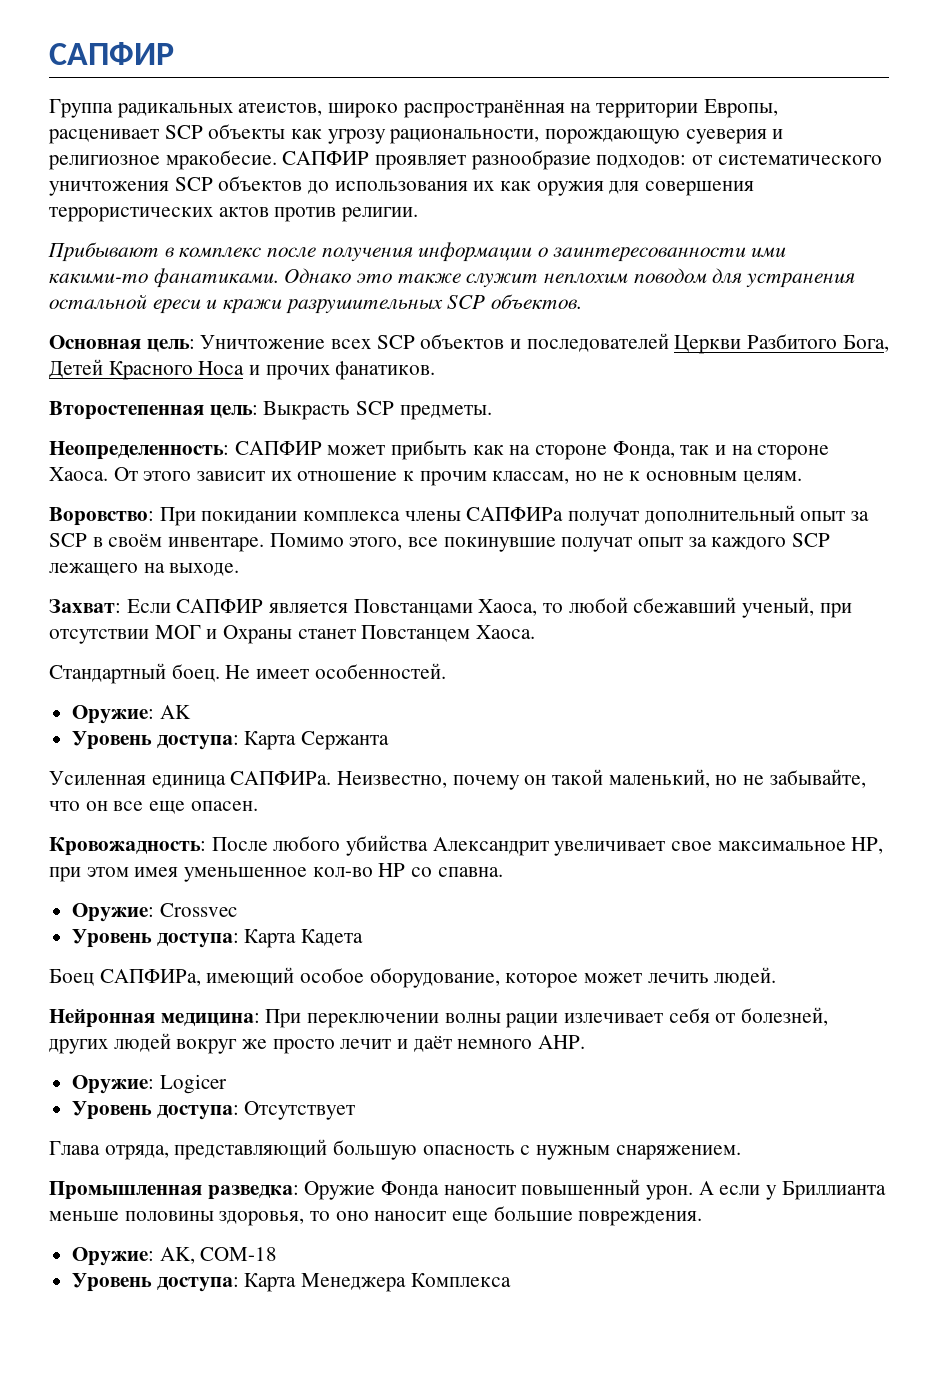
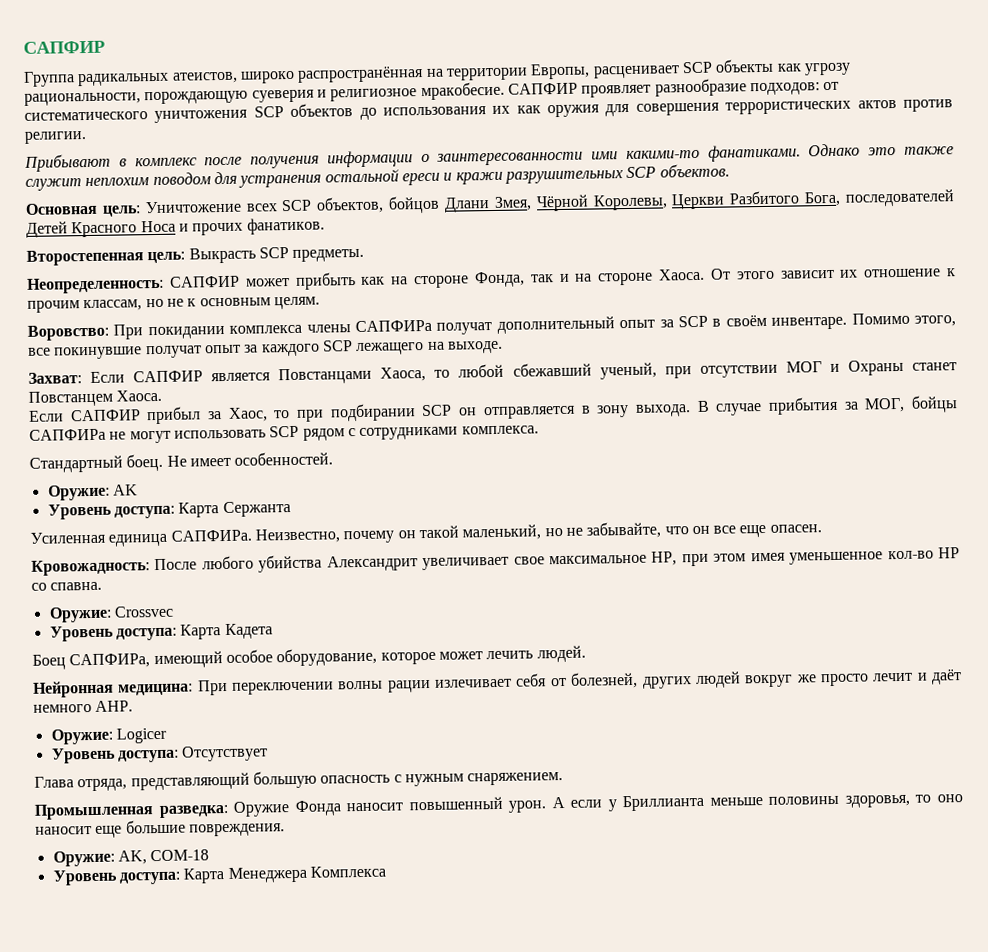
- Основная цель: Уничтожение всех SCP объектов и последователей Церкви Разбитого Бога, Детей Красного Носа и прочих фанатиков.
+ Основная цель: Уничтожение всех SCP объектов, бойцов Длани Змея, Чёрной Королевы, Церкви Разбитого Бога, последователей Детей Красного Носа и прочих фанатиков.
+ Если САПФИР прибыл за Хаос, то при подбирании SCP он отправляется в зону выхода. В случае прибытия за МОГ, бойцы САПФИРа не могут использовать SCP рядом с сотрудниками комплекса.

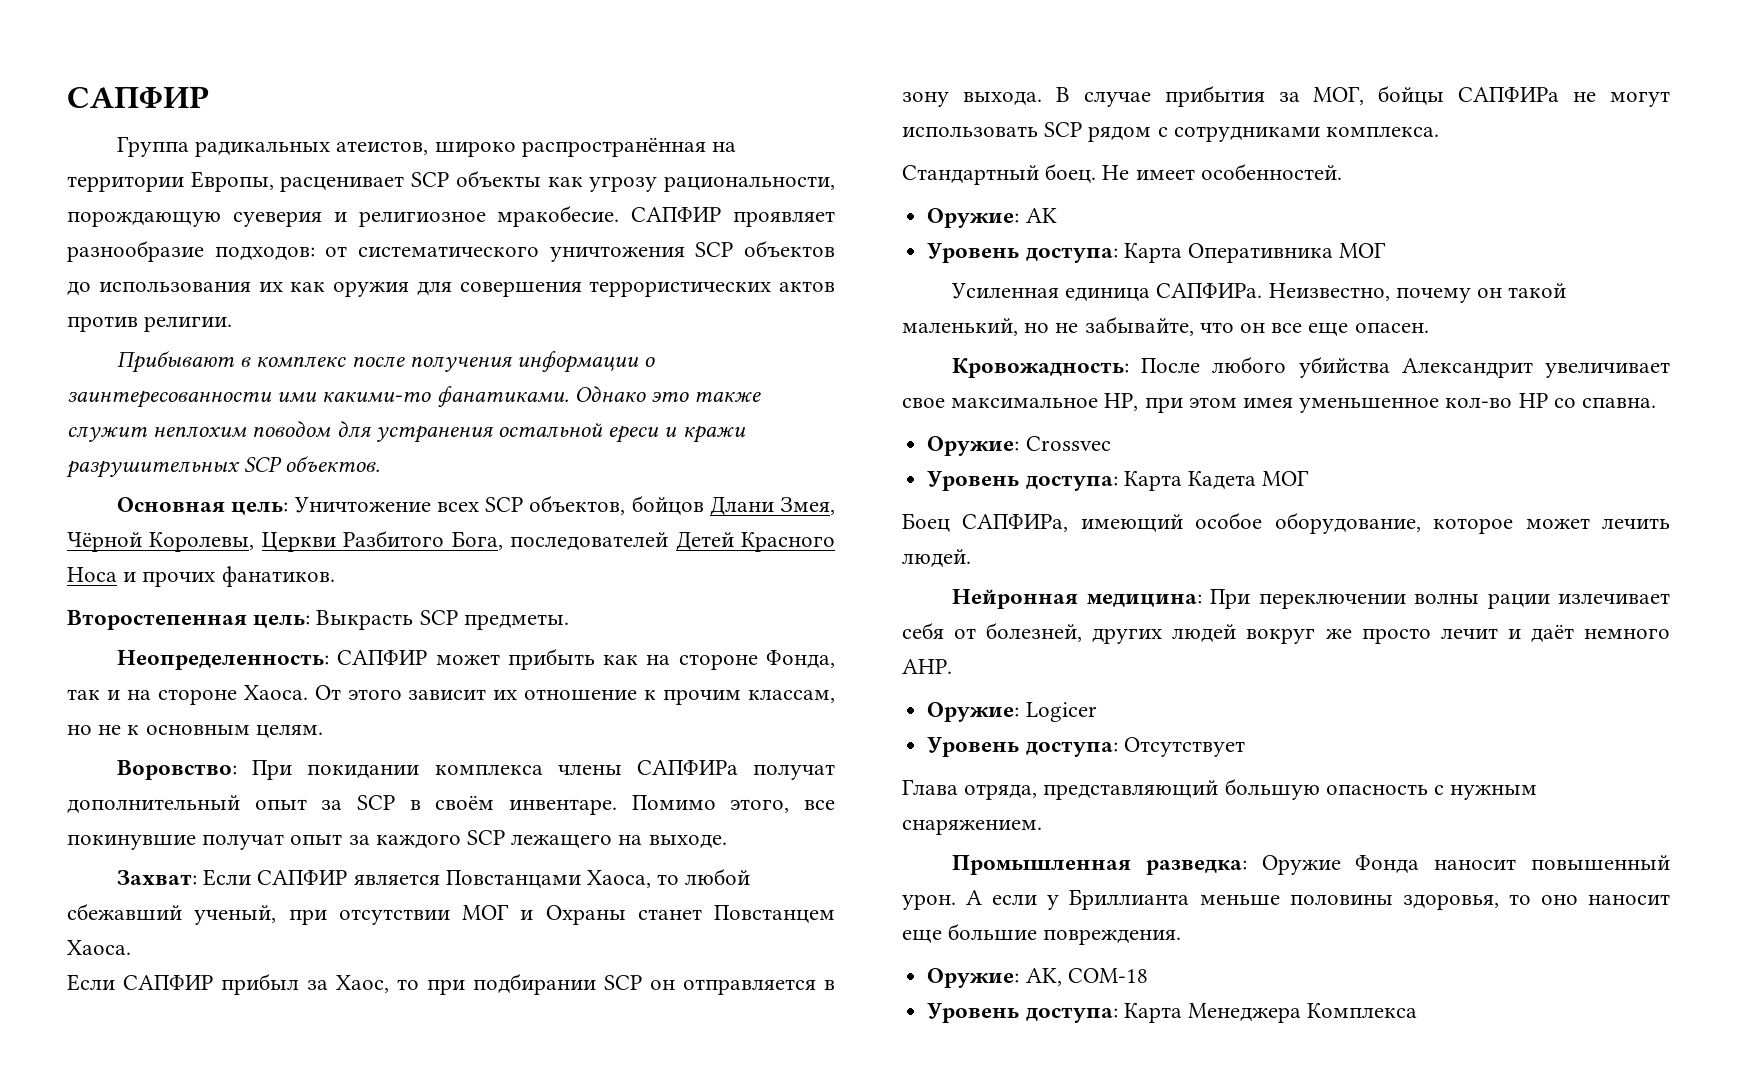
- Уровень доступа: Карта Сержанта
+ Уровень доступа: Карта Оперативника МОГ
- Уровень доступа: Карта Кадета
+ Уровень доступа: Карта Кадета МОГ

